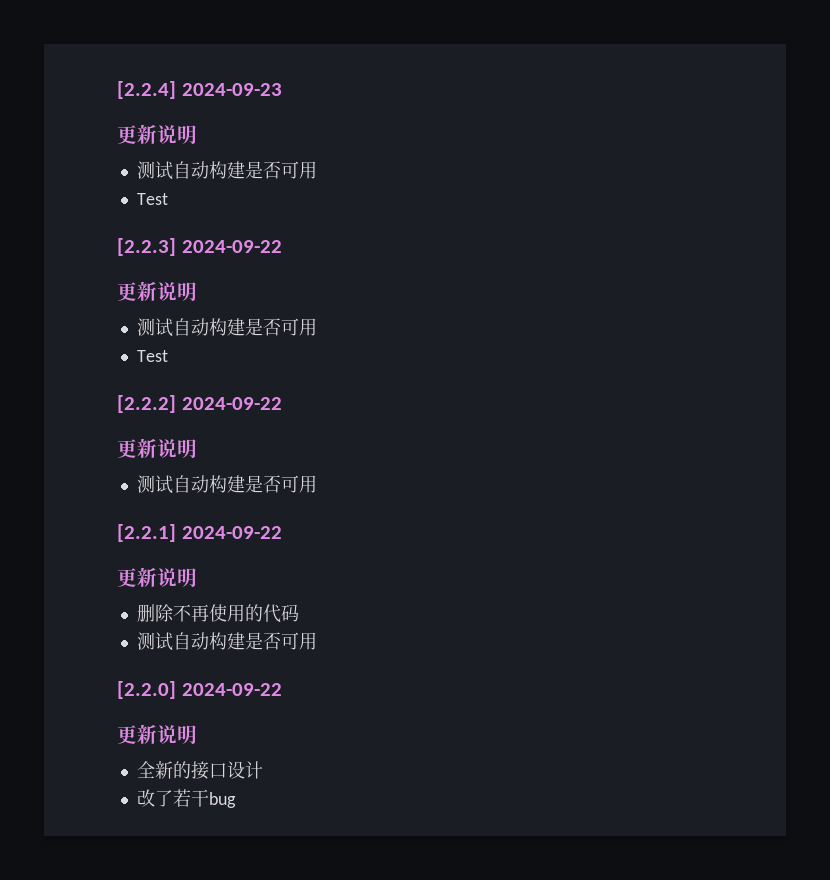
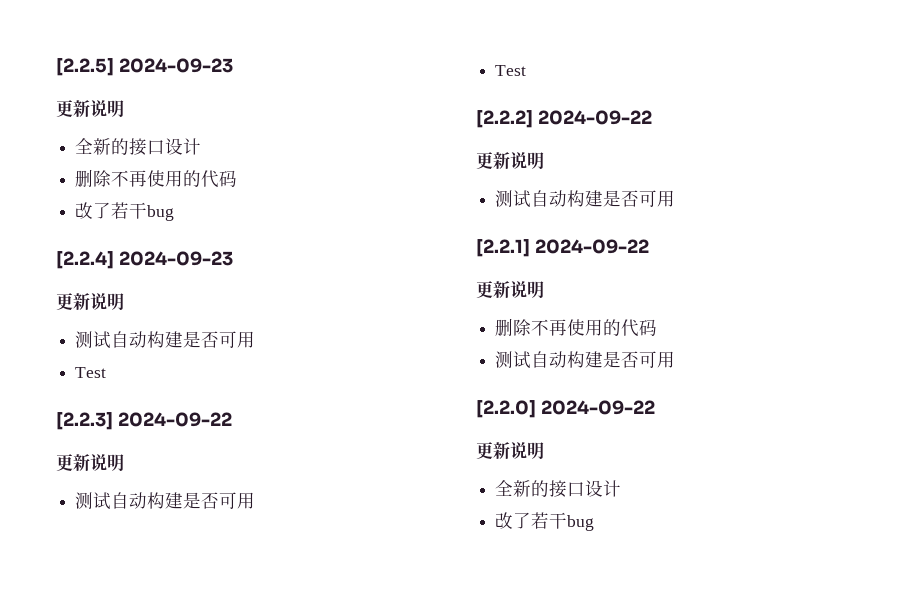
+ [2.2.5] 2024-09-23
+ 更新说明
+ 全新的接口设计
+ 删除不再使用的代码
+ 改了若干bug

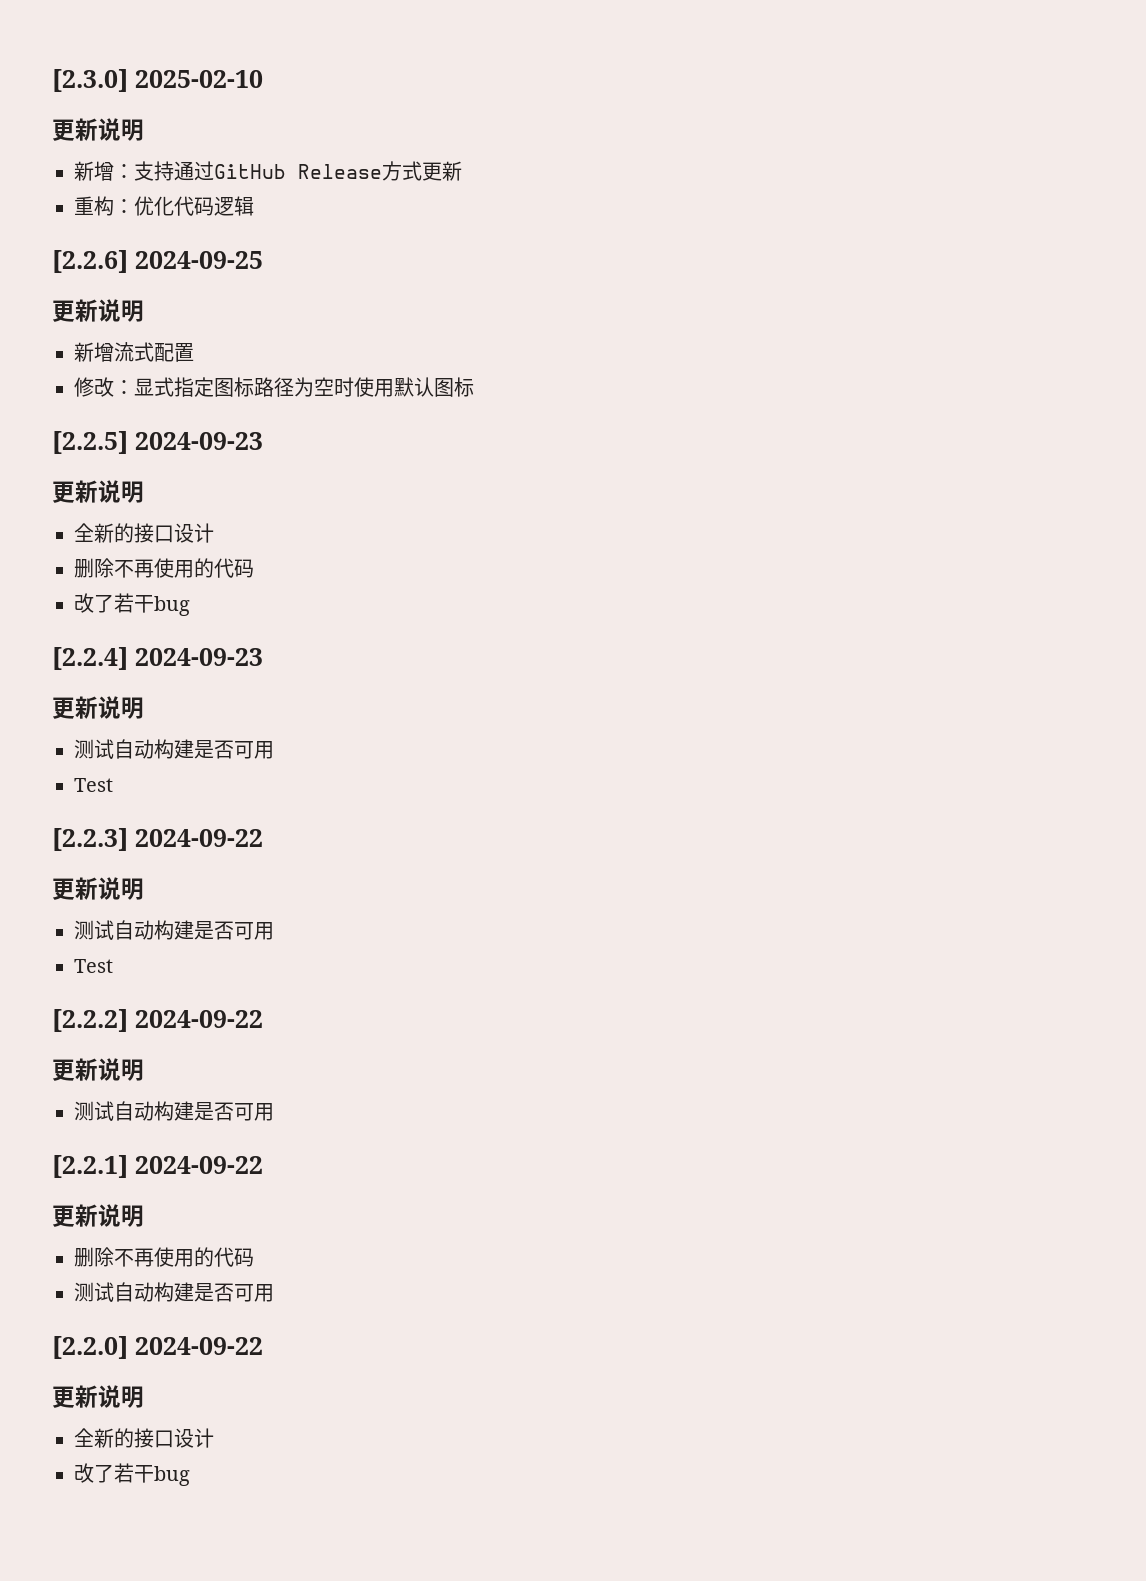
+ [2.3.0] 2025-02-10
+ 更新说明
+ 新增：支持通过GitHub Release方式更新
+ 重构：优化代码逻辑
+ [2.2.6] 2024-09-25
+ 更新说明
+ 新增流式配置
+ 修改：显式指定图标路径为空时使用默认图标

